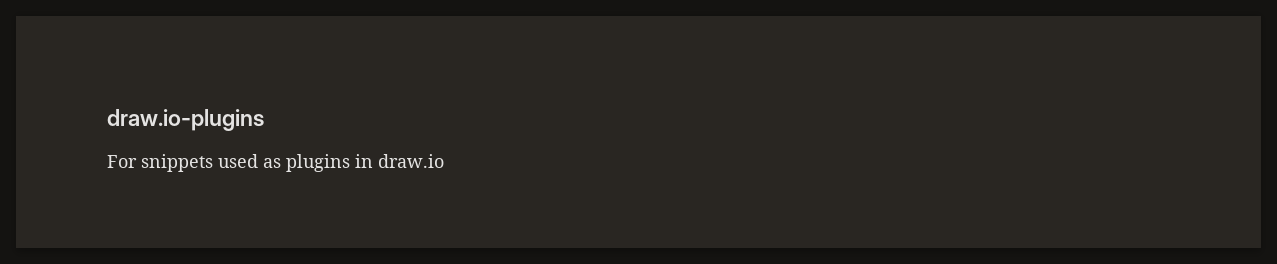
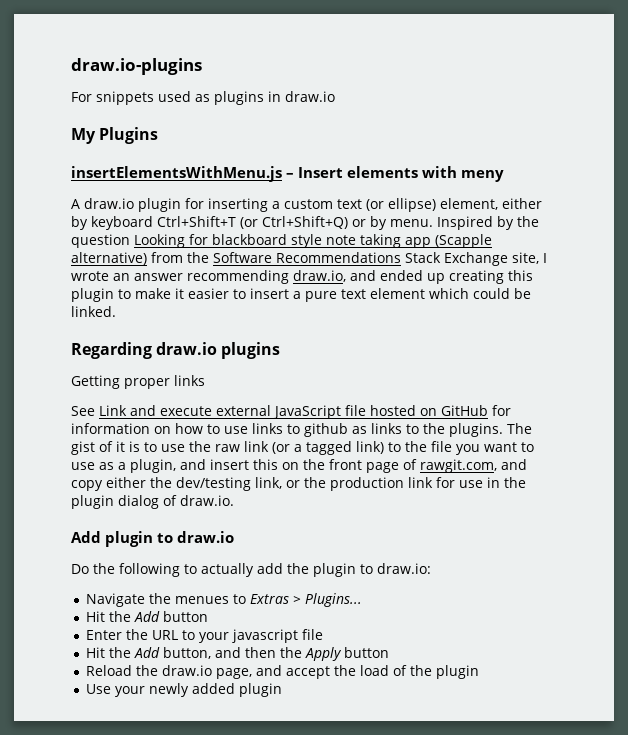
+ My Plugins
+ insertElementsWithMenu.js – Insert elements with meny
+ A draw.io plugin for inserting a custom text (or ellipse) element, either by keyboard Ctrl+Shift+T (or Ctrl+Shift+Q) or by menu. Inspired by the question Looking for blackboard style note taking app (Scapple alternative) from the Software Recommendations Stack Exchange site, I wrote an answer recommending draw.io, and ended up creating this plugin to make it easier to insert a pure text element which could be linked.
+ Regarding draw.io plugins
+ Getting proper links
+ See Link and execute external JavaScript file hosted on GitHub for information on how to use links to github as links to the plugins. The gist of it is to use the raw link (or a tagged link) to the file you want to use as a plugin, and insert this on the front page of rawgit.com, and copy either the dev/testing link, or the production link for use in the plugin dialog of draw.io.
+ Add plugin to draw.io
+ Do the following to actually add the plugin to draw.io:
+ Navigate the menues to Extras > Plugins...
+ Hit the Add button
+ Enter the URL to your javascript file
+ Hit the Add button, and then the Apply button
+ Reload the draw.io page, and accept the load of the plugin
+ Use your newly added plugin

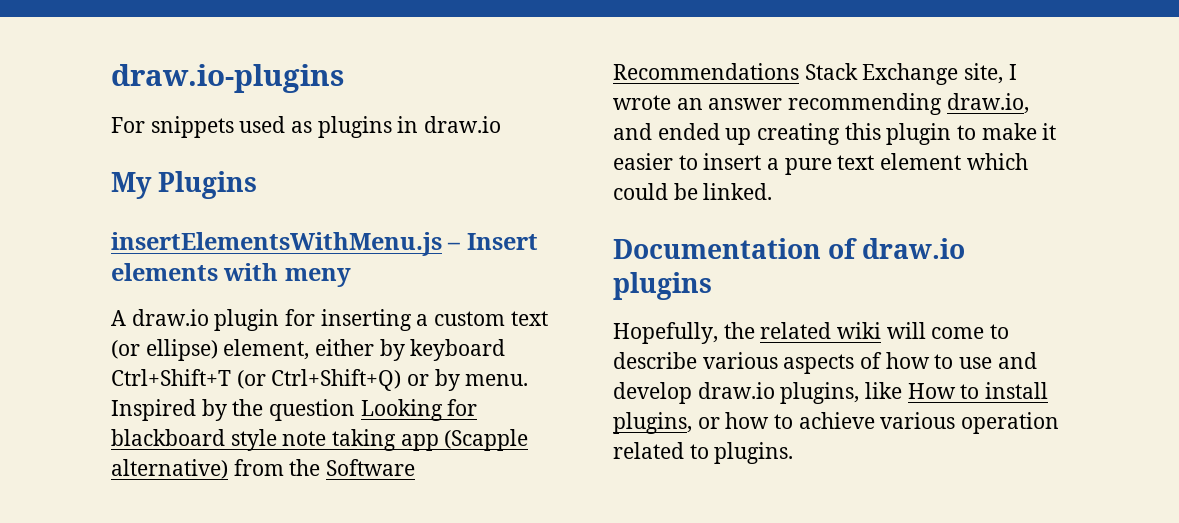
- Regarding draw.io plugins
+ Documentation of draw.io plugins
- Getting proper links
- See Link and execute external JavaScript file hosted on GitHub for information on how to use links to github as links to the plugins. The gist of it is to use the raw link (or a tagged link) to the file you want to use as a plugin, and insert this on the front page of rawgit.com, and copy either the dev/testing link, or the production link for use in the plugin dialog of draw.io.
- Add plugin to draw.io
- Do the following to actually add the plugin to draw.io:
- Navigate the menues to Extras > Plugins...
- Hit the Add button
- Enter the URL to your javascript file
- Hit the Add button, and then the Apply button
- Reload the draw.io page, and accept the load of the plugin
- Use your newly added plugin
+ Hopefully, the related wiki will come to describe various aspects of how to use and develop draw.io plugins, like How to install plugins, or how to achieve various operation related to plugins.

